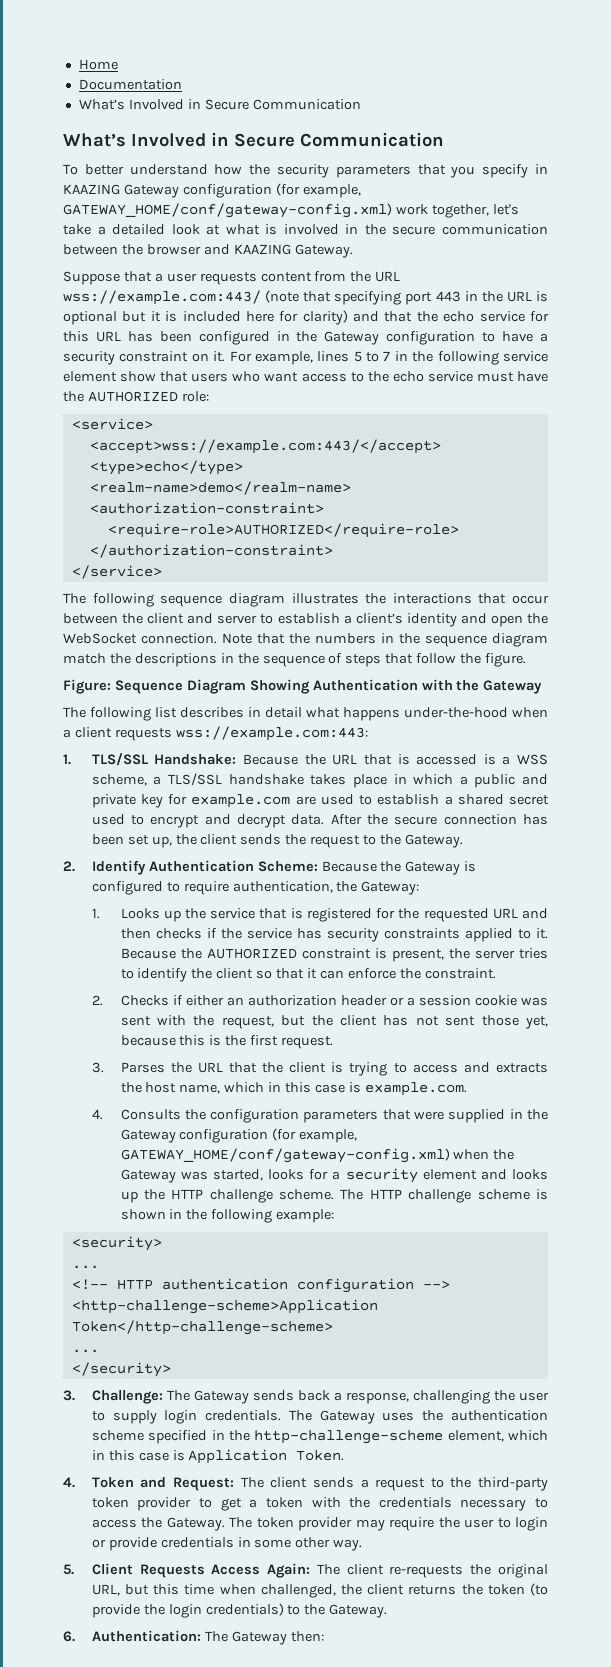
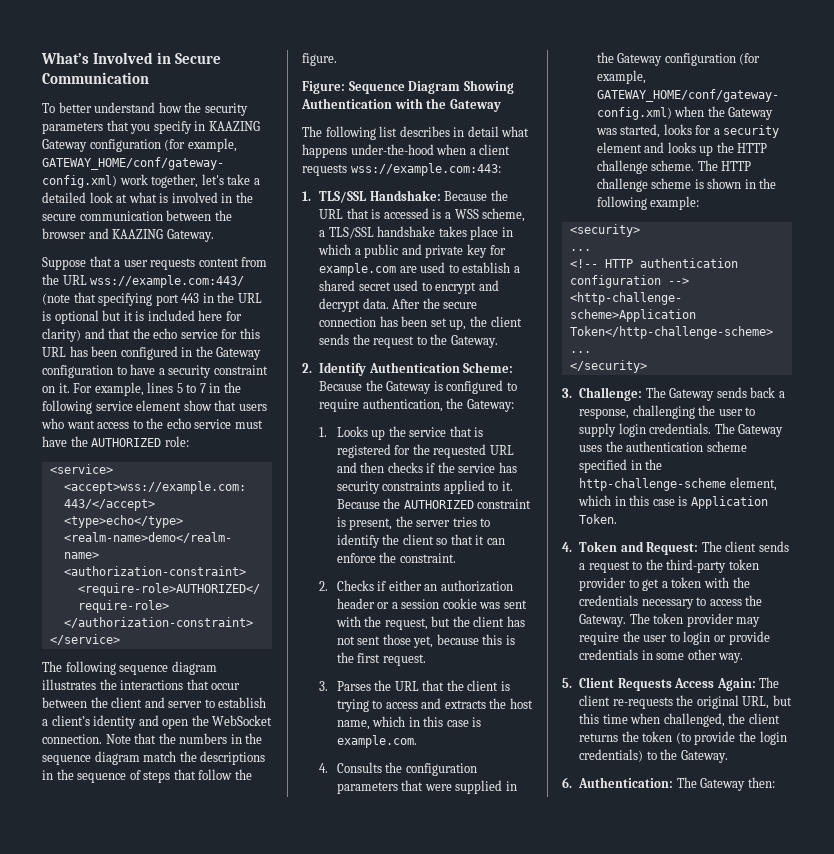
- Home
- Documentation
- What’s Involved in Secure Communication

